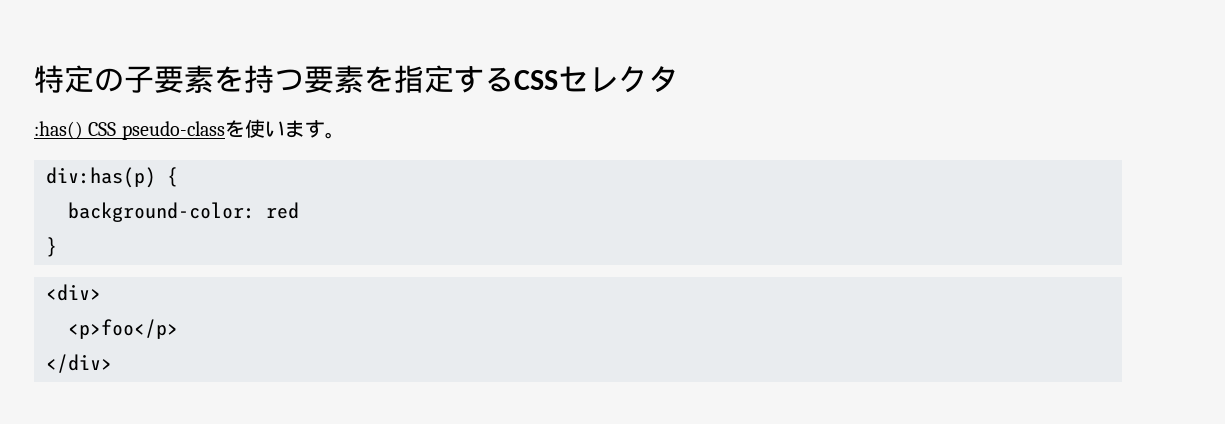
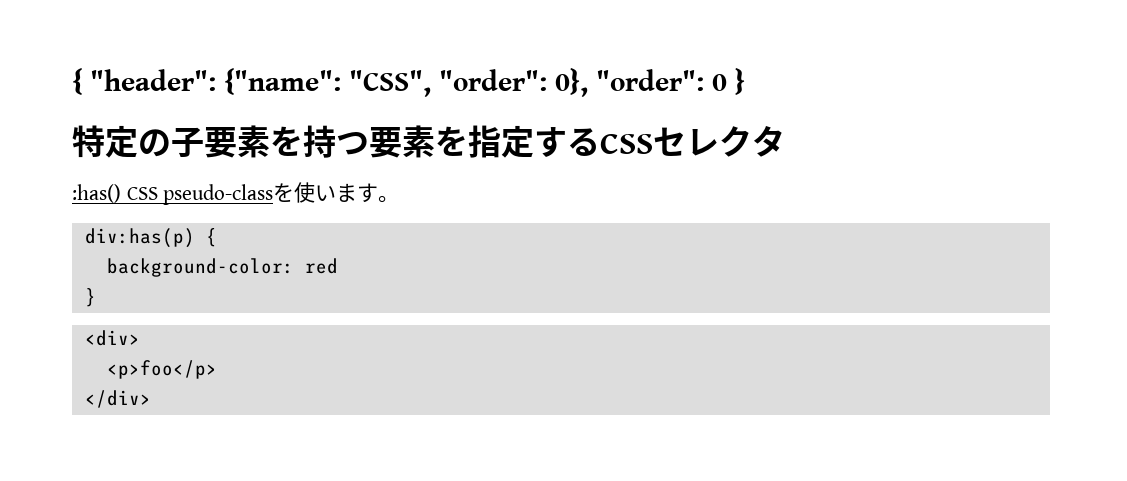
+ { "header": {"name": "CSS", "order": 0}, "order": 0 }

